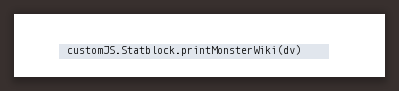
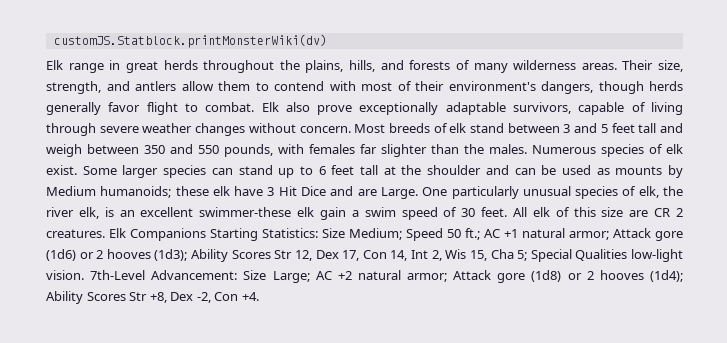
+ Elk range in great herds throughout the plains, hills, and forests of many wilderness areas. Their size, strength, and antlers allow them to contend with most of their environment's dangers, though herds generally favor flight to combat. Elk also prove exceptionally adaptable survivors, capable of living through severe weather changes without concern. Most breeds of elk stand between 3 and 5 feet tall and weigh between 350 and 550 pounds, with females far slighter than the males. Numerous species of elk exist. Some larger species can stand up to 6 feet tall at the shoulder and can be used as mounts by Medium humanoids; these elk have 3 Hit Dice and are Large. One particularly unusual species of elk, the river elk, is an excellent swimmer-these elk gain a swim speed of 30 feet. All elk of this size are CR 2 creatures. Elk Companions Starting Statistics: Size Medium; Speed 50 ft.; AC +1 natural armor; Attack gore (1d6) or 2 hooves (1d3); Ability Scores Str 12, Dex 17, Con 14, Int 2, Wis 15, Cha 5; Special Qualities low-light vision. 7th-Level Advancement: Size Large; AC +2 natural armor; Attack gore (1d8) or 2 hooves (1d4); Ability Scores Str +8, Dex -2, Con +4.

